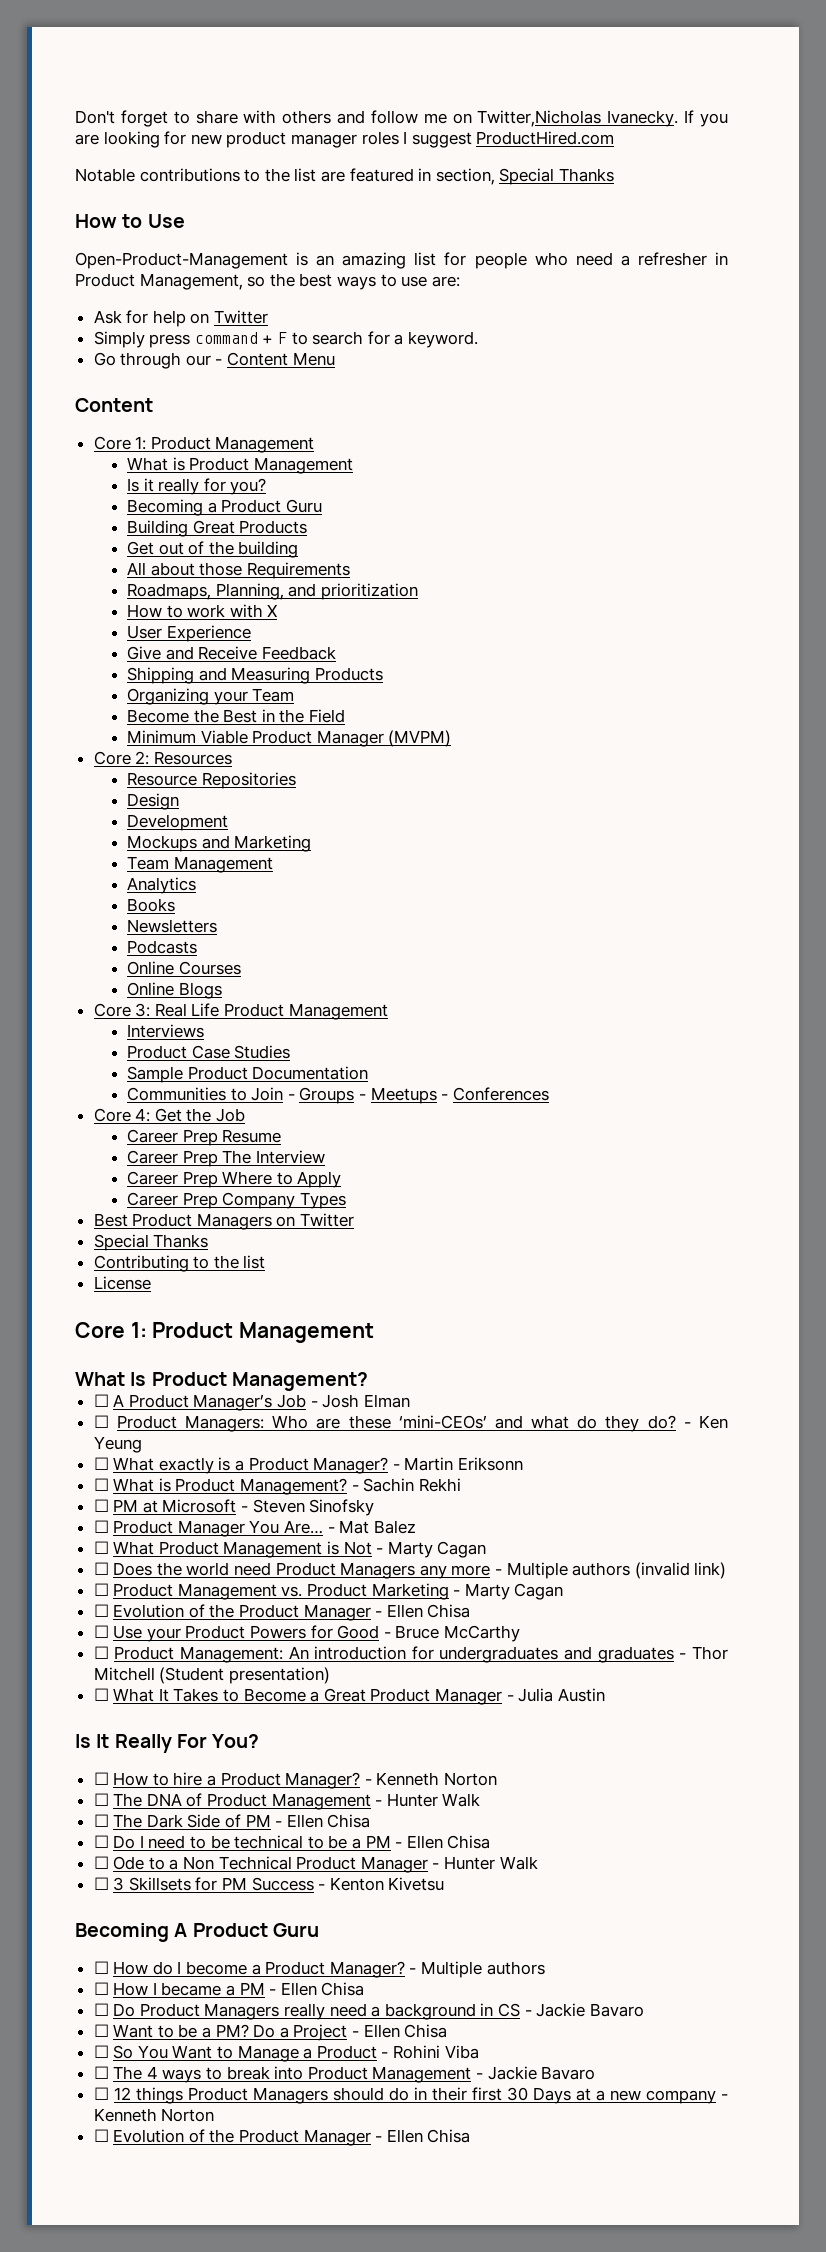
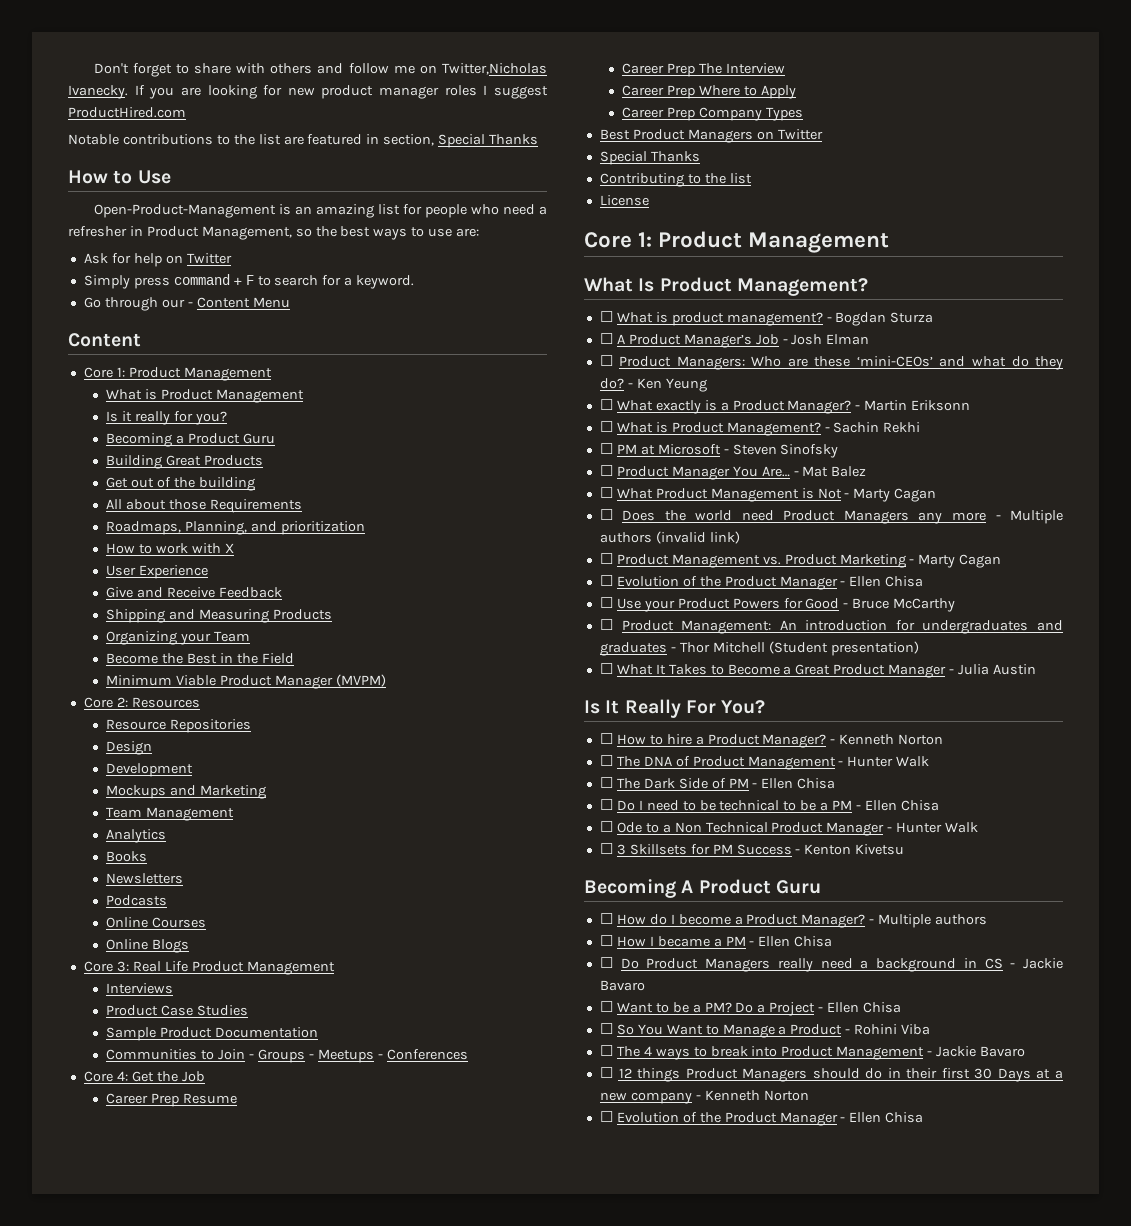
+ ☐ What is product management? - Bogdan Sturza

